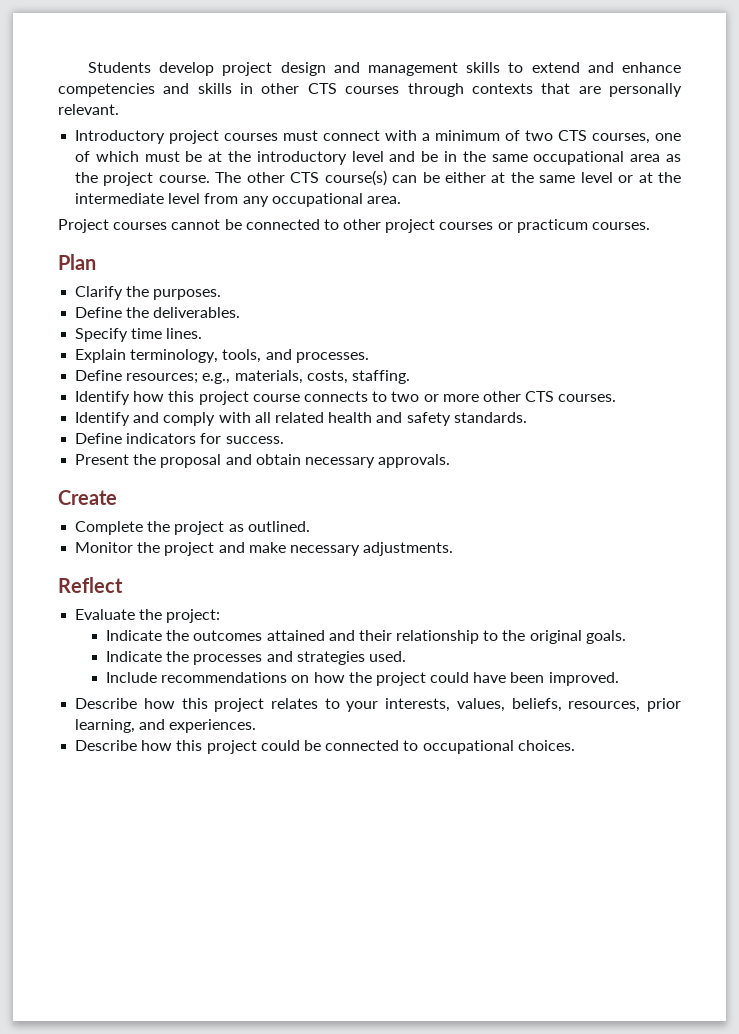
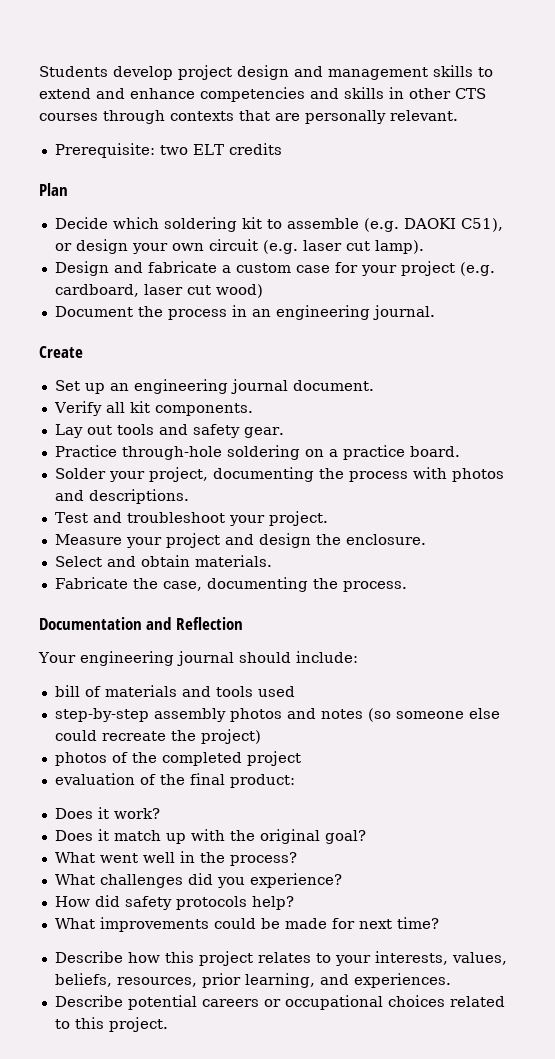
- Introductory project courses must connect with a minimum of two CTS courses, one of which must be at the introductory level and be in the same occupational area as the project course. The other CTS course(s) can be either at the same level or at the intermediate level from any occupational area.
- Project courses cannot be connected to other project courses or practicum courses.
+ Prerequisite: two ELT credits
  Plan
- Clarify the purposes.
- Define the deliverables.
- Specify time lines.
- Explain terminology, tools, and processes.
- Define resources; e.g., materials, costs, staffing.
- Identify how this project course connects to two or more other CTS courses.
- Identify and comply with all related health and safety standards.
- Define indicators for success.
- Present the proposal and obtain necessary approvals.
+ Decide which soldering kit to assemble (e.g. DAOKI C51), or design your own circuit (e.g. laser cut lamp).
+ Design and fabricate a custom case for your project (e.g. cardboard, laser cut wood)
+ Document the process in an engineering journal.
  Create
- Complete the project as outlined.
- Monitor the project and make necessary adjustments.
- Reflect
- Evaluate the project:
- Indicate the outcomes attained and their relationship to the original goals.
- Indicate the processes and strategies used.
- Include recommendations on how the project could have been improved.
+ Set up an engineering journal document.
+ Verify all kit components.
+ Lay out tools and safety gear.
+ Practice through-hole soldering on a practice board.
+ Solder your project, documenting the process with photos and descriptions.
+ Test and troubleshoot your project.
+ Measure your project and design the enclosure.
+ Select and obtain materials.
+ Fabricate the case, documenting the process.
+ Documentation and Reflection
+ Your engineering journal should include:
+ bill of materials and tools used
+ step-by-step assembly photos and notes (so someone else could recreate the project)
+ photos of the completed project
+ evaluation of the final product:
+ Does it work?
+ Does it match up with the original goal?
+ What went well in the process?
+ What challenges did you experience?
+ How did safety protocols help?
+ What improvements could be made for next time?
- Describe how this project could be connected to occupational choices.
+ Describe potential careers or occupational choices related to this project.

